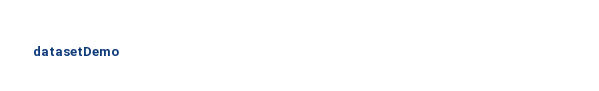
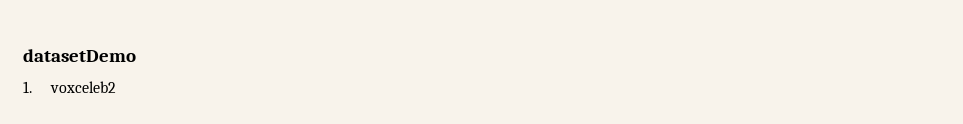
+ 1. voxceleb2

